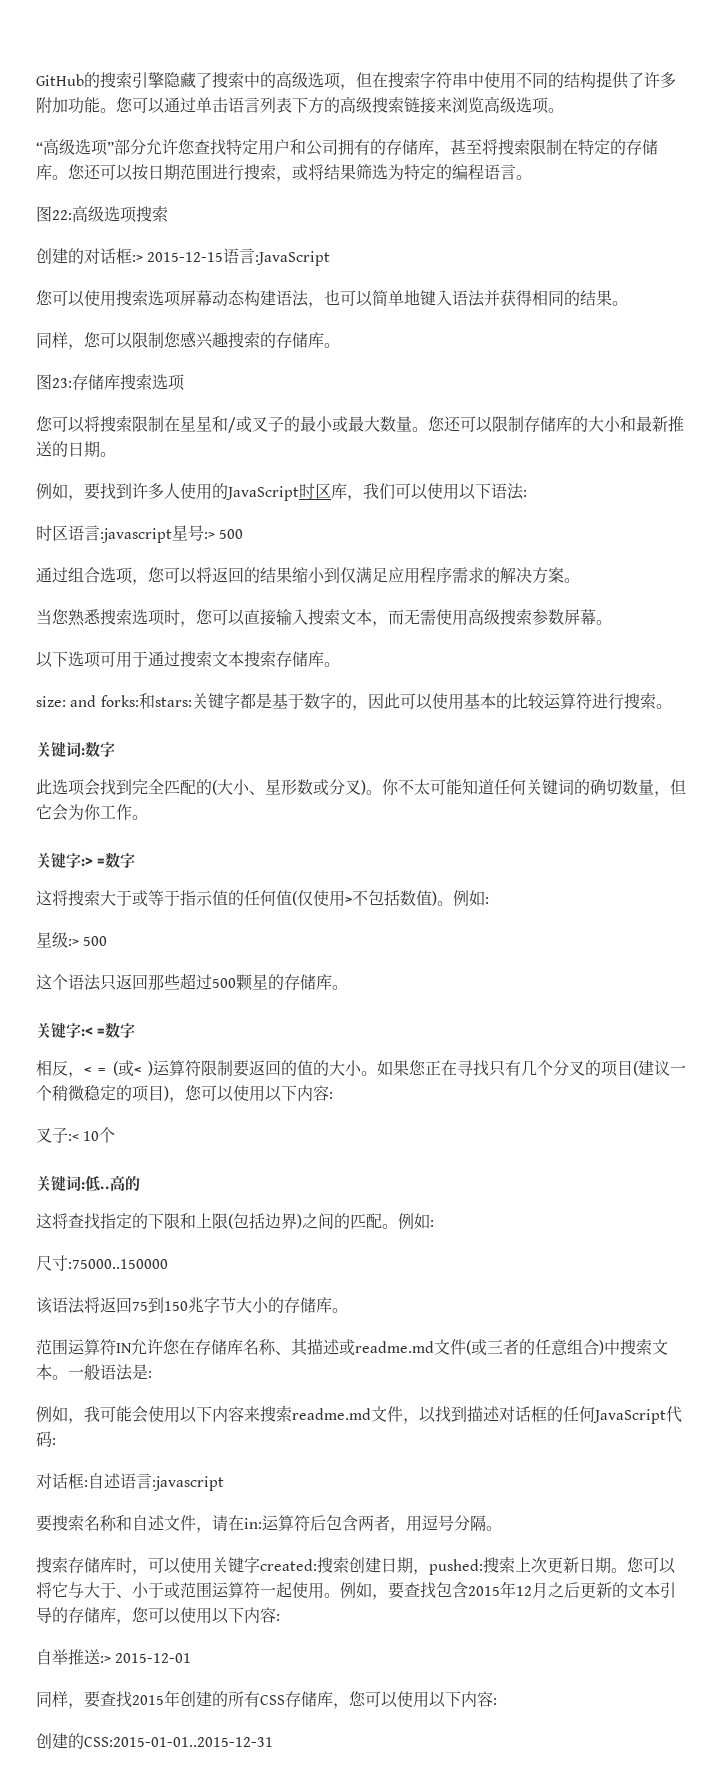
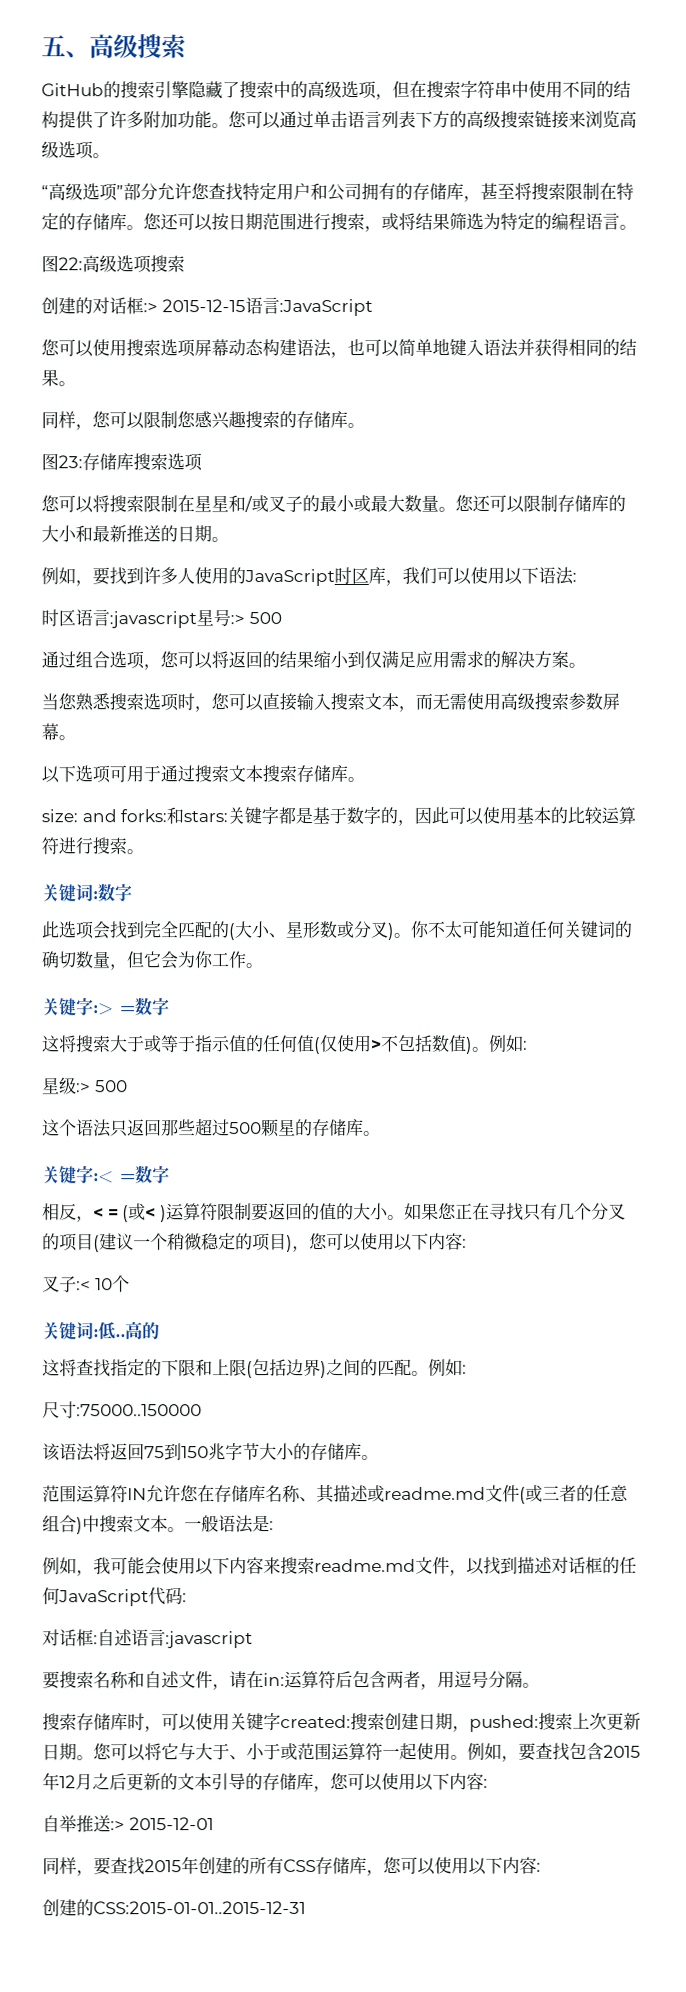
+ 五、高级搜索
- 通过组合选项，您可以将返回的结果缩小到仅满足应用程序需求的解决方案。
+ 通过组合选项，您可以将返回的结果缩小到仅满足应用需求的解决方案。

